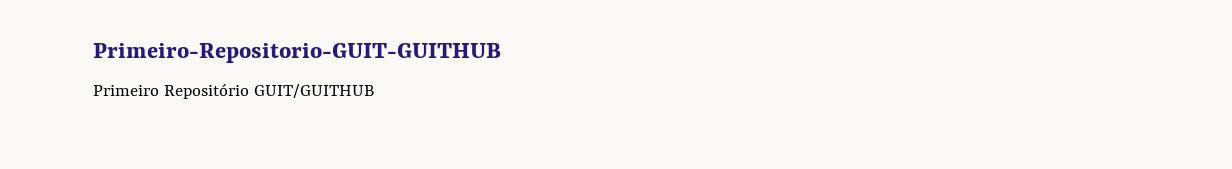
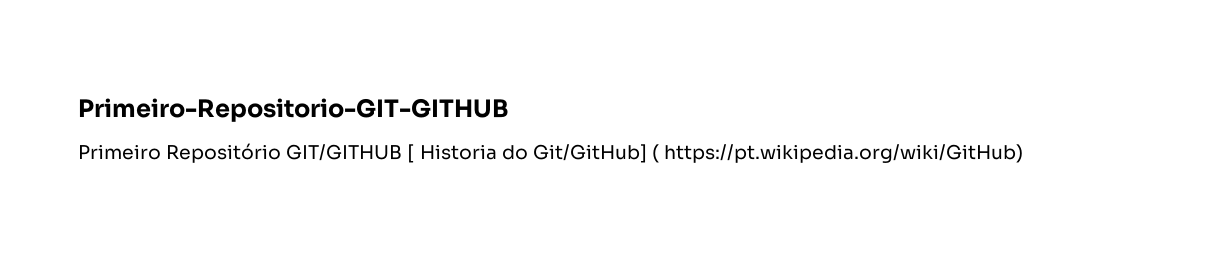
- Primeiro-Repositorio-GUIT-GUITHUB
+ Primeiro-Repositorio-GIT-GITHUB
- Primeiro Repositório GUIT/GUITHUB
+ Primeiro Repositório GIT/GITHUB [ Historia do Git/GitHub] ( https://pt.wikipedia.org/wiki/GitHub)

